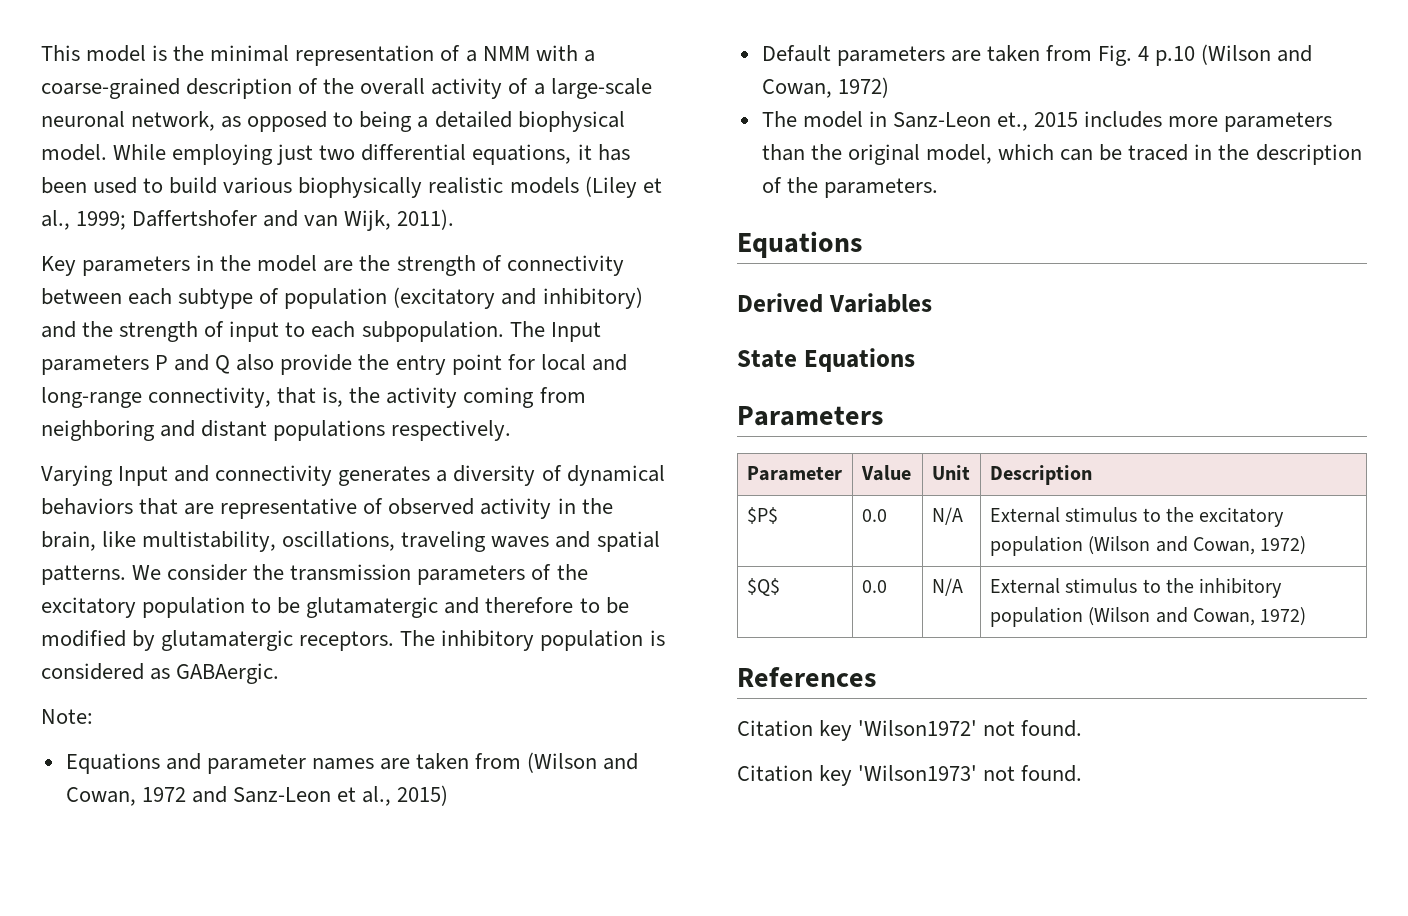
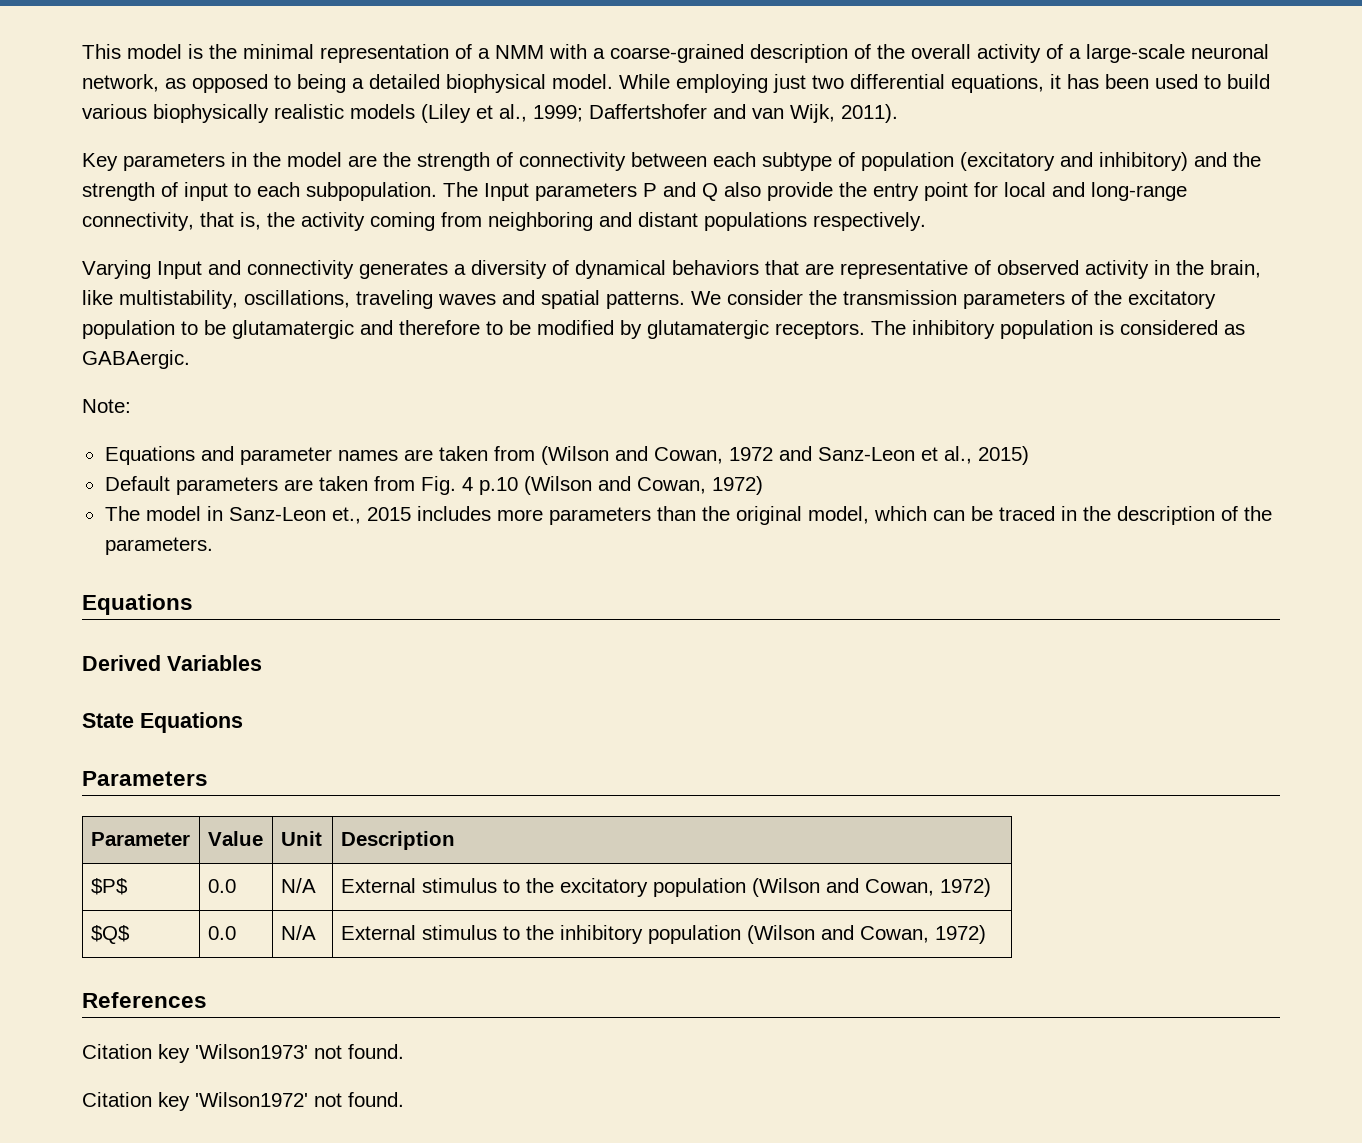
- Citation key 'Wilson1972' not found.
+ Citation key 'Wilson1973' not found.
- Citation key 'Wilson1973' not found.
+ Citation key 'Wilson1972' not found.

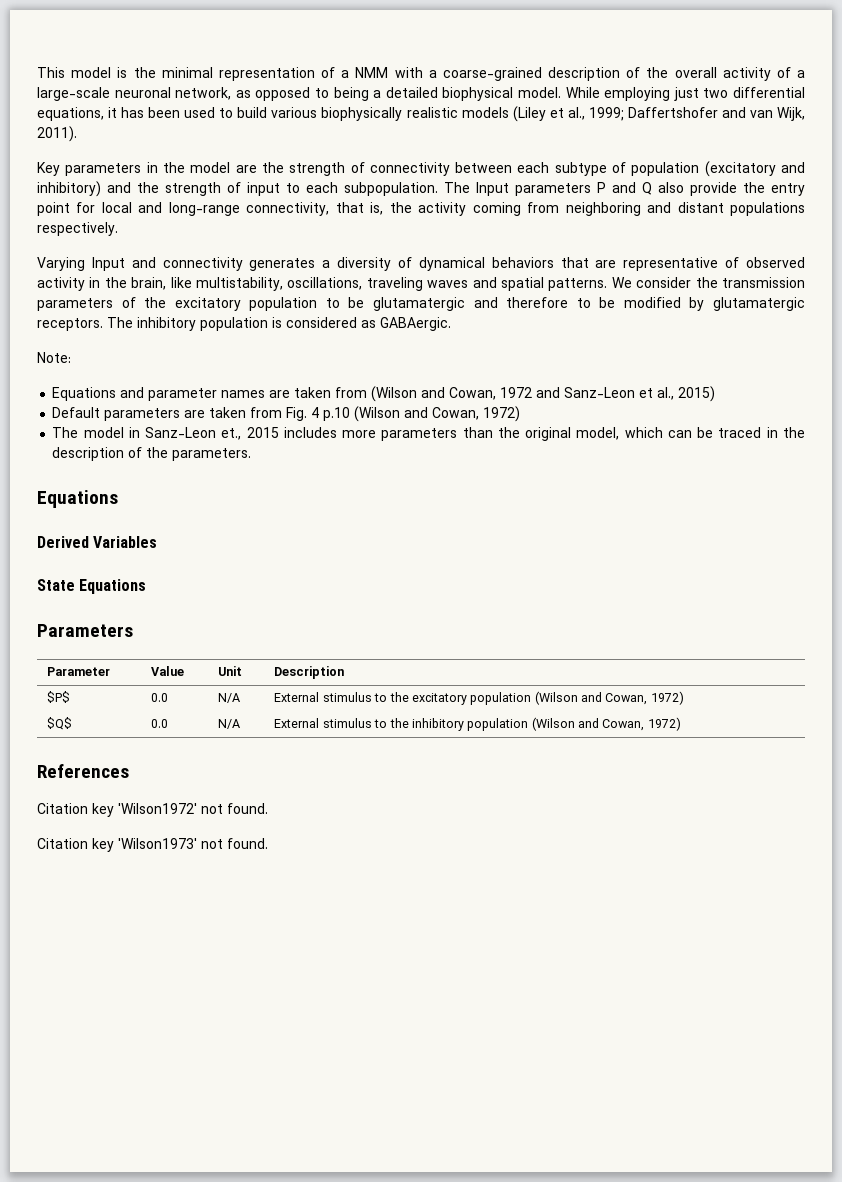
- Citation key 'Wilson1973' not found.
+ Citation key 'Wilson1972' not found.
- Citation key 'Wilson1972' not found.
+ Citation key 'Wilson1973' not found.

